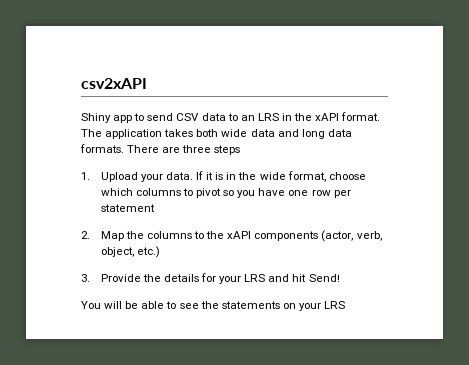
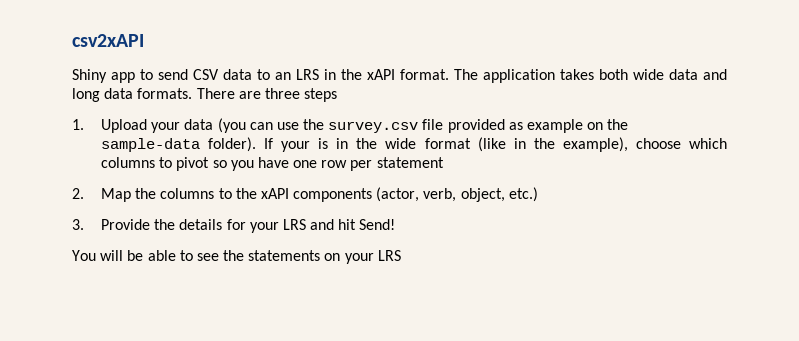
- 1. Upload your data. If it is in the wide format, choose which columns to pivot so you have one row per statement
+ 1. Upload your data (you can use the survey.csv file provided as example on the sample-data folder). If your is in the wide format (like in the example), choose which columns to pivot so you have one row per statement

